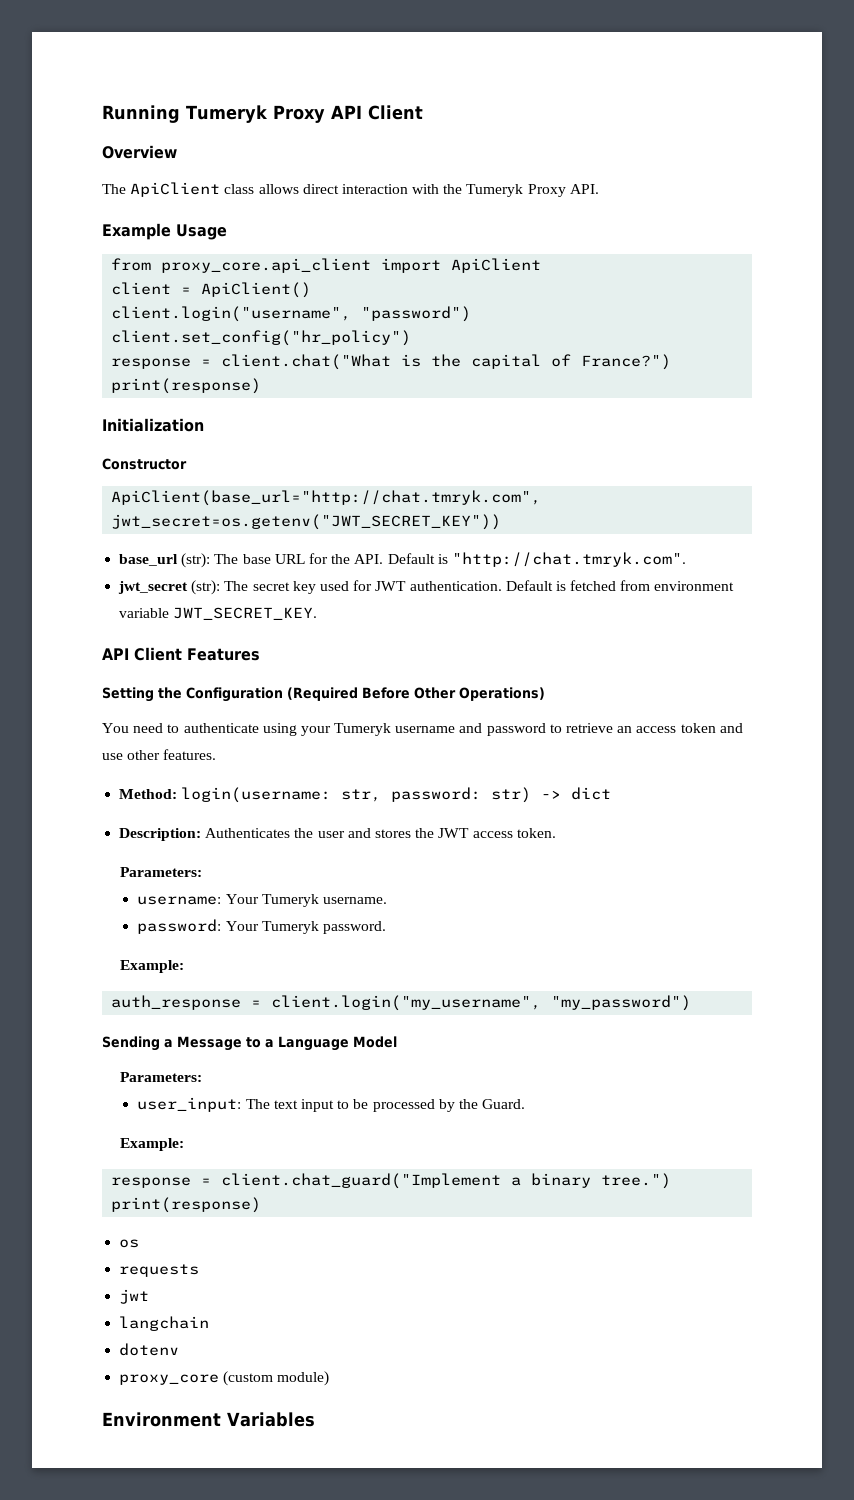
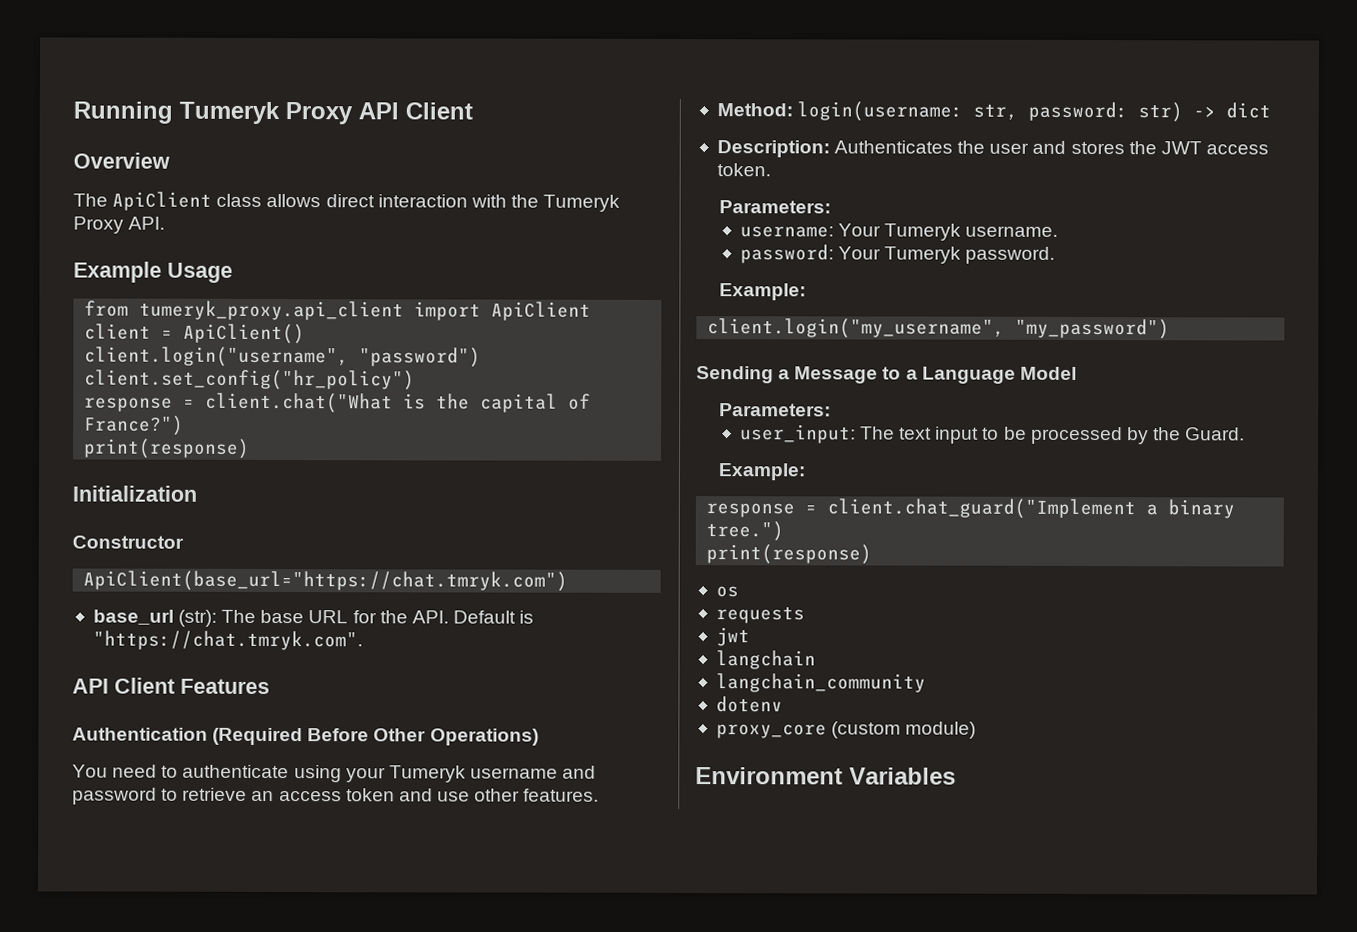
- from proxy_core.api_client import ApiClient
+ from tumeryk_proxy.api_client import ApiClient
- ApiClient(base_url="http://chat.tmryk.com", jwt_secret=os.getenv("JWT_SECRET_KEY"))
+ ApiClient(base_url="https://chat.tmryk.com")
- base_url (str): The base URL for the API. Default is "http://chat.tmryk.com".
- jwt_secret (str): The secret key used for JWT authentication. Default is fetched from environment variable JWT_SECRET_KEY.
+ base_url (str): The base URL for the API. Default is "https://chat.tmryk.com".
- Setting the Configuration (Required Before Other Operations)
+ Authentication (Required Before Other Operations)
- auth_response = client.login("my_username", "my_password")
+ client.login("my_username", "my_password")
+ langchain_community

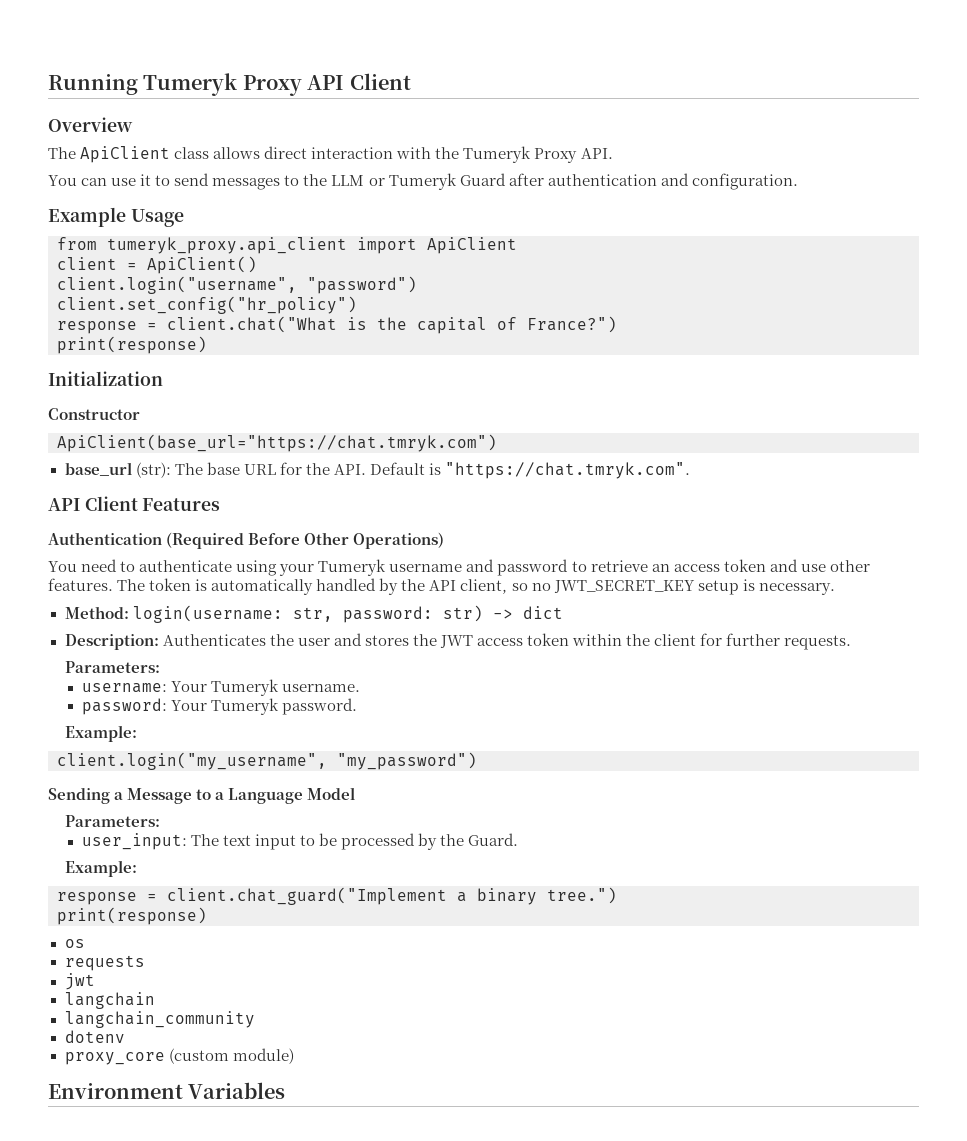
+ You can use it to send messages to the LLM or Tumeryk Guard after authentication and configuration.
+ The token is automatically handled by the API client, so no JWT_SECRET_KEY setup is necessary.
- Description: Authenticates the user and stores the JWT access token.
+ Description: Authenticates the user and stores the JWT access token within the client for further requests.

